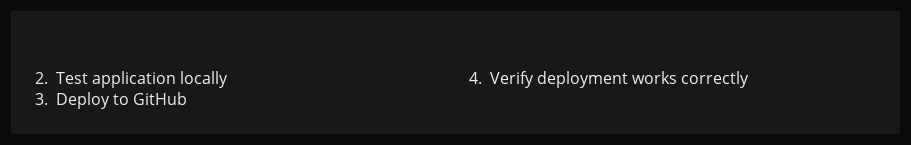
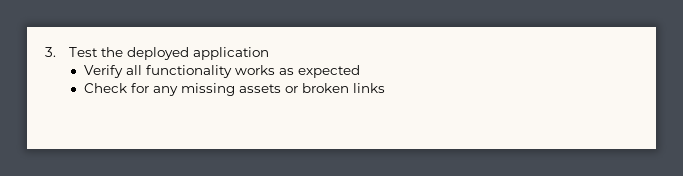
- 2. Test application locally
- 3. Deploy to GitHub
- 4. Verify deployment works correctly
+ 3. Test the deployed application
+ Verify all functionality works as expected
+ Check for any missing assets or broken links

